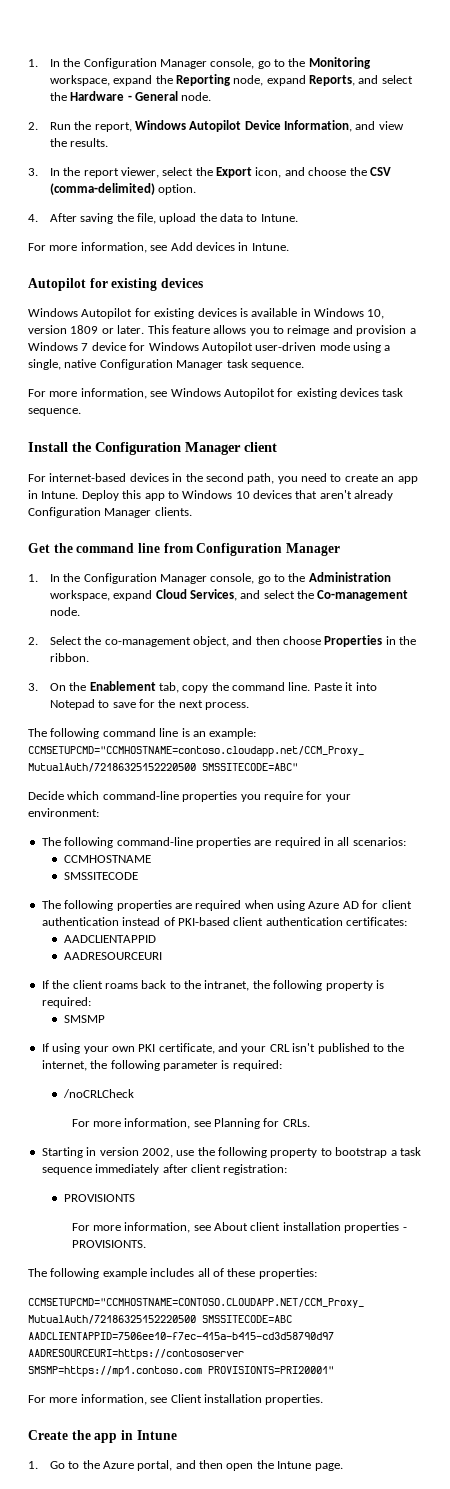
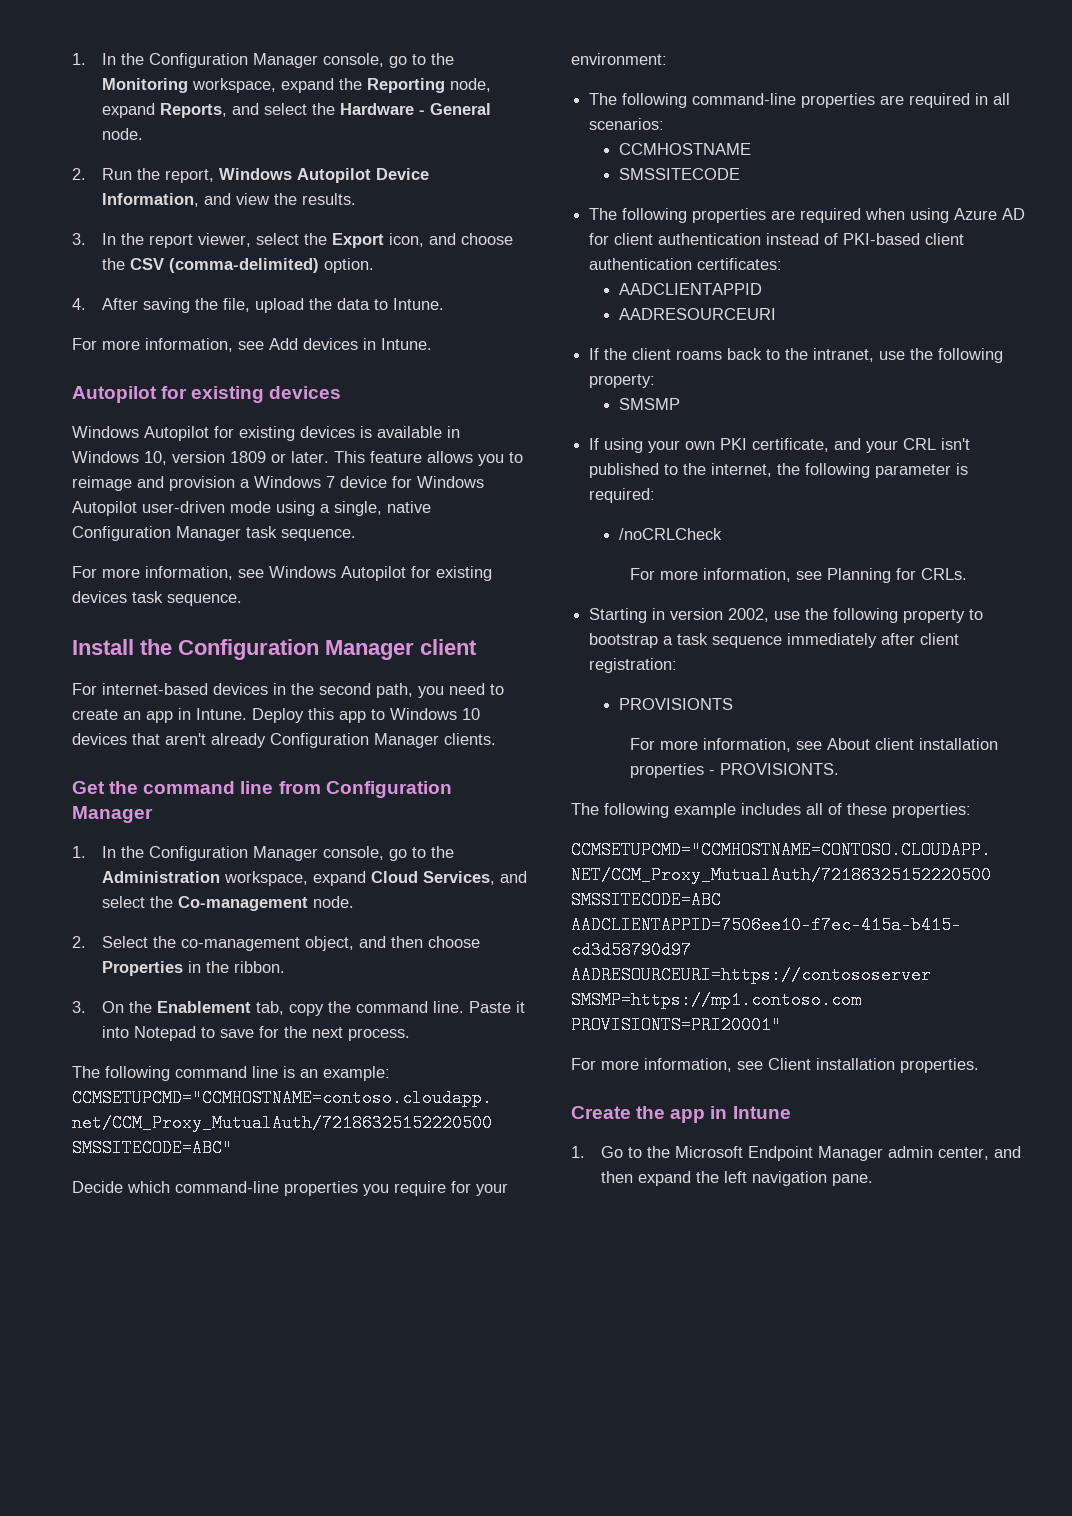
- If the client roams back to the intranet, the following property is required:
+ If the client roams back to the intranet, use the following property:
- 1. Go to the Azure portal, and then open the Intune page.
+ 1. Go to the Microsoft Endpoint Manager admin center, and then expand the left navigation pane.

